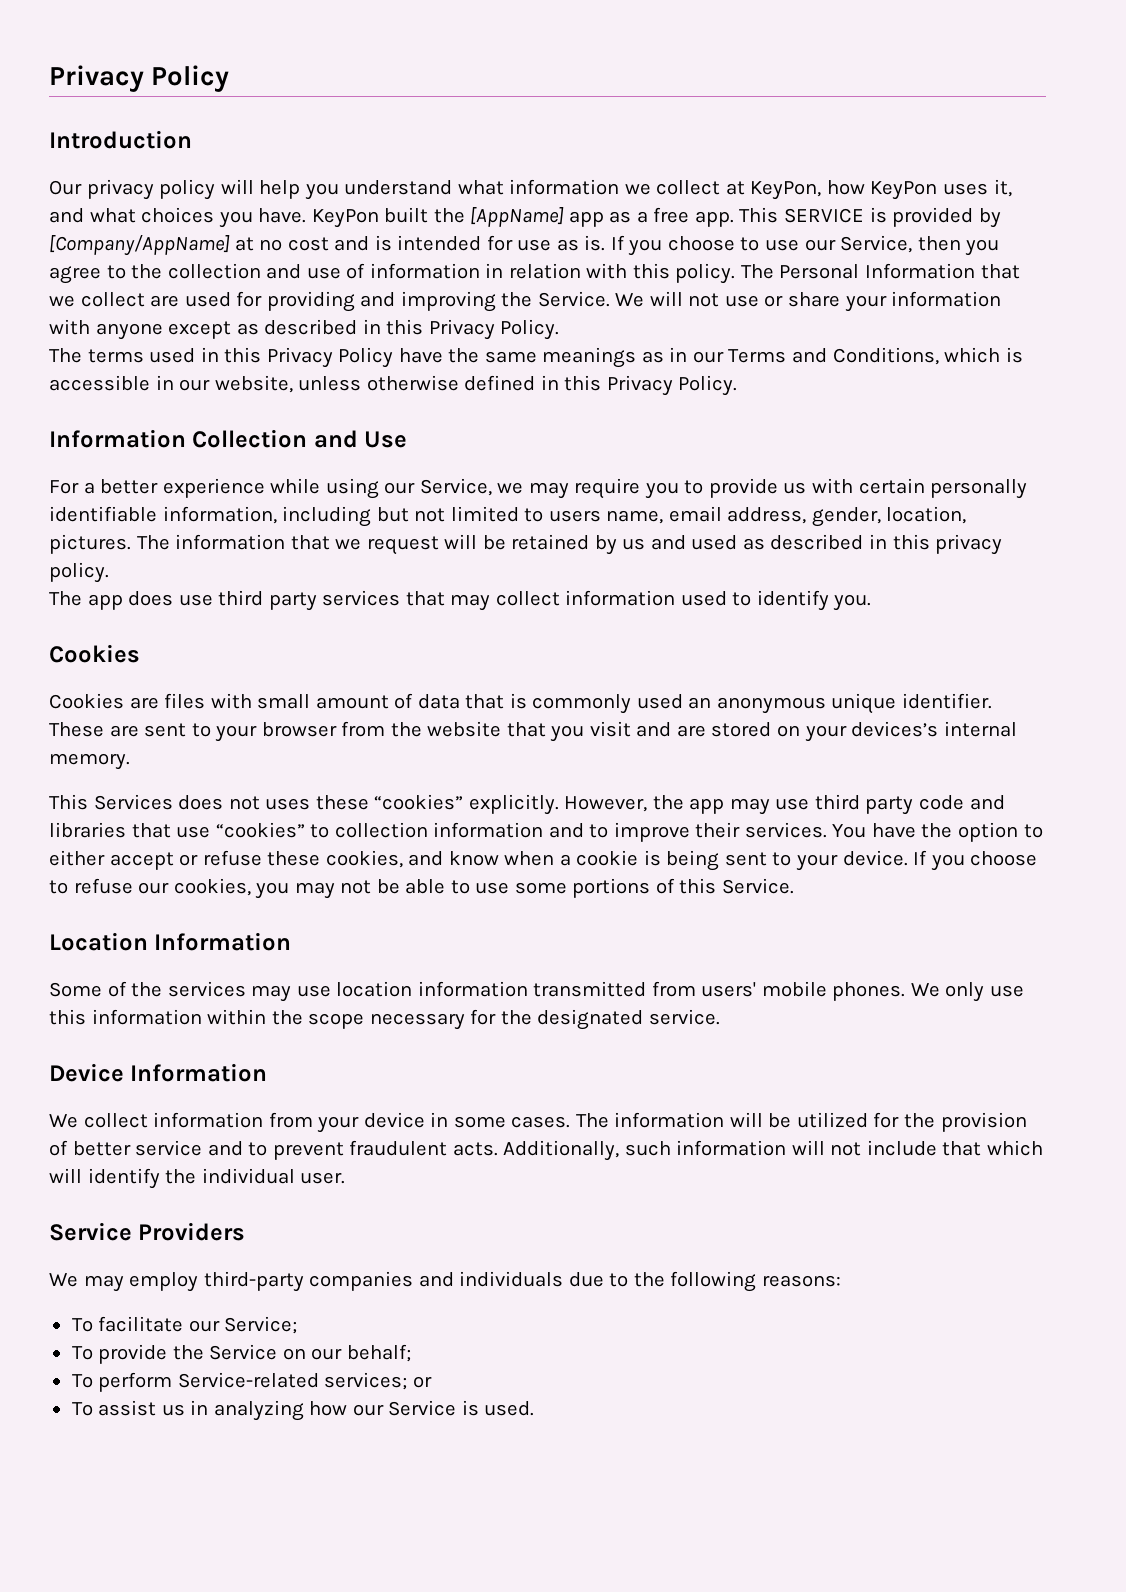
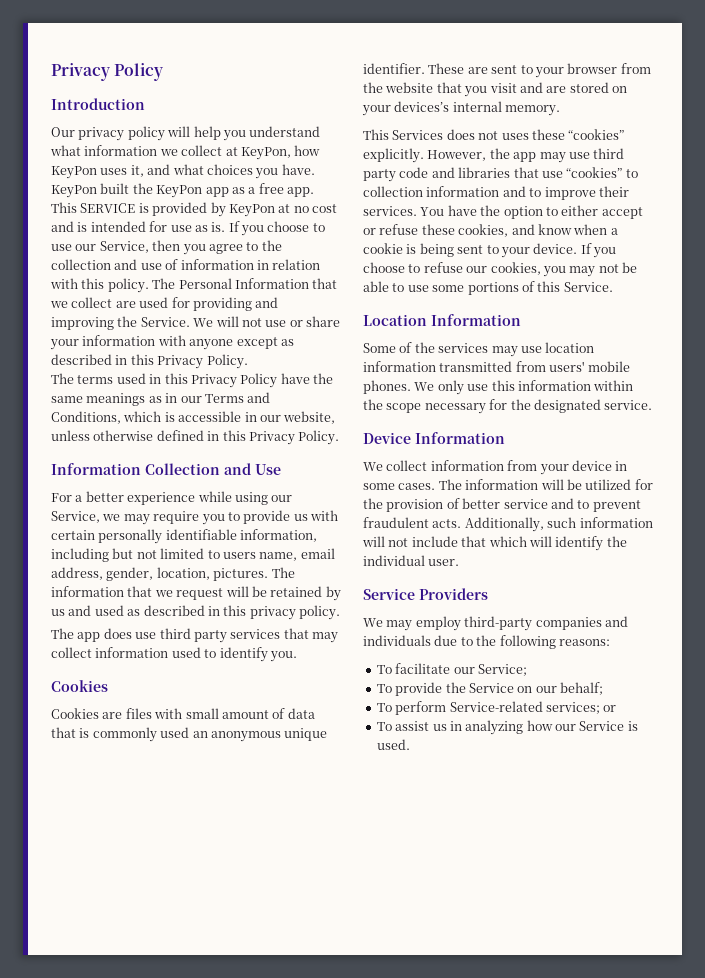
- KeyPon built the [AppName] app as a free app.
+ KeyPon built the KeyPon app as a free app.
- This SERVICE is provided by [Company/AppName] at no cost and is intended for use as is.
+ This SERVICE is provided by KeyPon at no cost and is intended for use as is.

